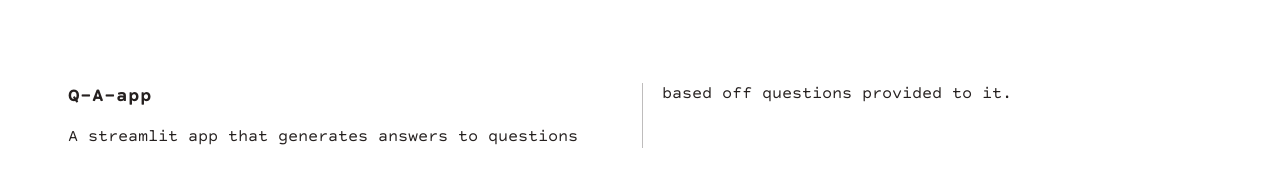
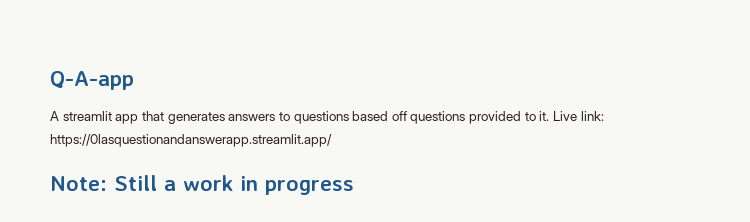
+ Live link: https://0lasquestionandanswerapp.streamlit.app/
+ Note: Still a work in progress

